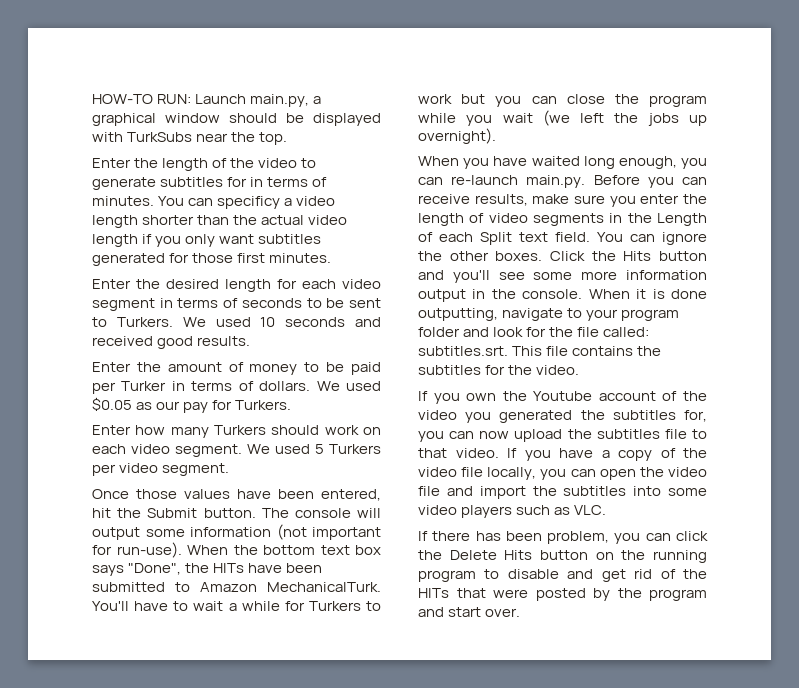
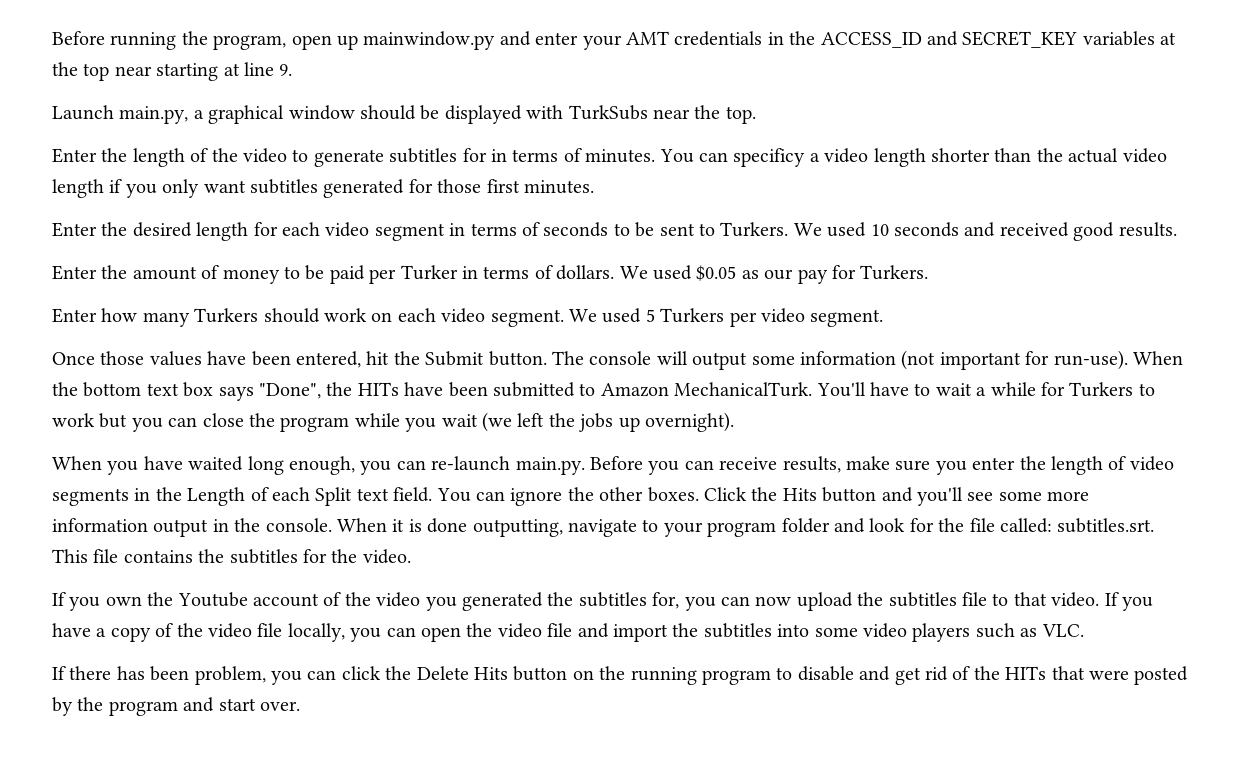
- HOW-TO RUN: Launch main.py, a graphical window should be displayed with TurkSubs near the top.
+ Before running the program, open up mainwindow.py and enter your AMT credentials in the ACCESS_ID and SECRET_KEY variables at the top near starting at line 9.
+ Launch main.py, a graphical window should be displayed with TurkSubs near the top.

